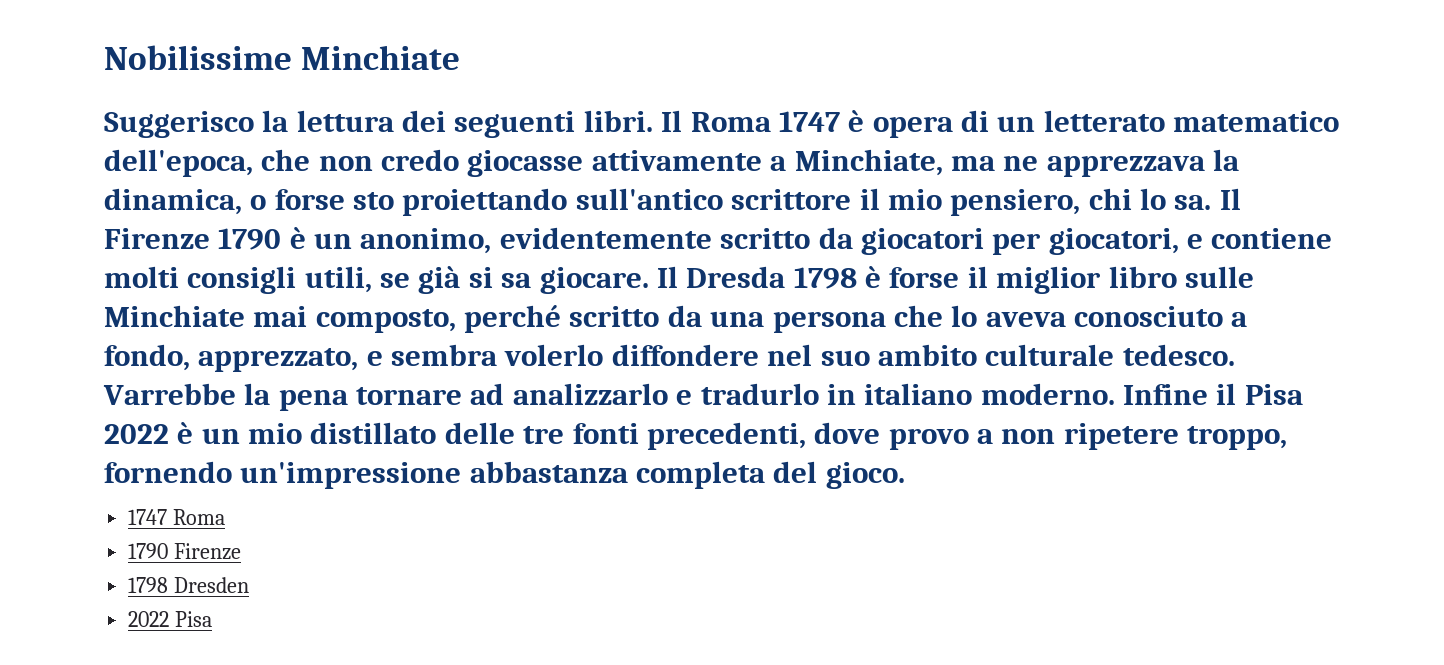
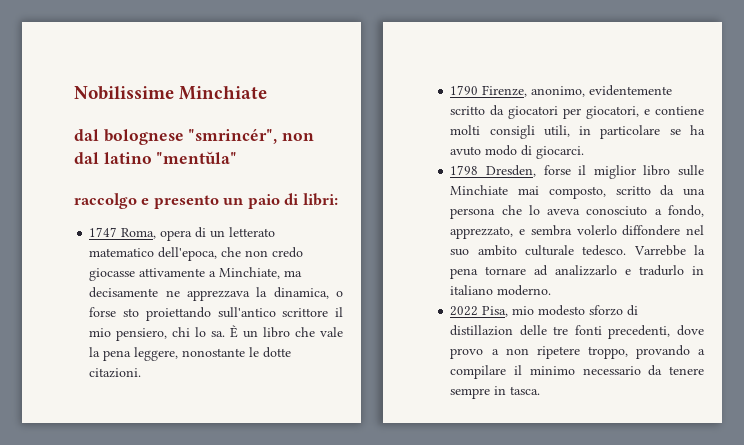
- Suggerisco la lettura dei seguenti libri. Il Roma 1747 è opera di un letterato matematico dell'epoca, che non credo giocasse attivamente a Minchiate, ma ne apprezzava la dinamica, o forse sto proiettando sull'antico scrittore il mio pensiero, chi lo sa.
+ dal bolognese "smrincér", non dal latino "mentŭla"
+ raccolgo e presento un paio di libri:
+ 1747 Roma, opera di un letterato matematico dell'epoca, che non credo giocasse attivamente a Minchiate, ma decisamente ne apprezzava la dinamica, o forse sto proiettando sull'antico scrittore il mio pensiero, chi lo sa.
- Il Firenze 1790 è un anonimo, evidentemente scritto da giocatori per giocatori, e contiene molti consigli utili, se già si sa giocare. Il Dresda 1798 è forse il miglior libro sulle Minchiate mai composto, perché scritto da una persona che lo aveva conosciuto a fondo, apprezzato, e sembra volerlo diffondere nel suo ambito culturale tedesco.
+ È un libro che vale la pena leggere, nonostante le dotte citazioni.
+ 1790 Firenze, anonimo, evidentemente scritto da giocatori per giocatori, e contiene molti consigli utili, in particolare se ha avuto modo di giocarci.
+ 1798 Dresden, forse il miglior libro sulle Minchiate mai composto, scritto da una persona che lo aveva conosciuto a fondo, apprezzato, e sembra volerlo diffondere nel suo ambito culturale tedesco.
- Varrebbe la pena tornare ad analizzarlo e tradurlo in italiano moderno. Infine il Pisa 2022 è un mio distillato delle tre fonti precedenti, dove provo a non ripetere troppo, fornendo un'impressione abbastanza completa del gioco.
- 1747 Roma
- 1790 Firenze
- 1798 Dresden
- 2022 Pisa
+ Varrebbe la pena tornare ad analizzarlo e tradurlo in italiano moderno.
+ 2022 Pisa, mio modesto sforzo di distillazion delle tre fonti precedenti, dove provo a non ripetere troppo, provando a compilare il minimo necessario da tenere sempre in tasca.

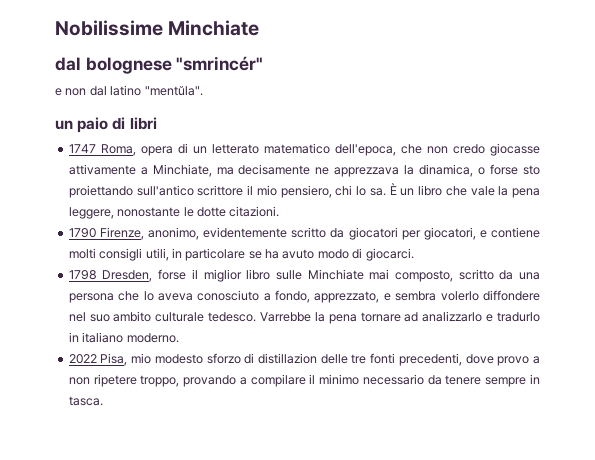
- dal bolognese "smrincér", non dal latino "mentŭla"
- raccolgo e presento un paio di libri:
+ dal bolognese "smrincér"
+ e non dal latino "mentŭla".
+ un paio di libri

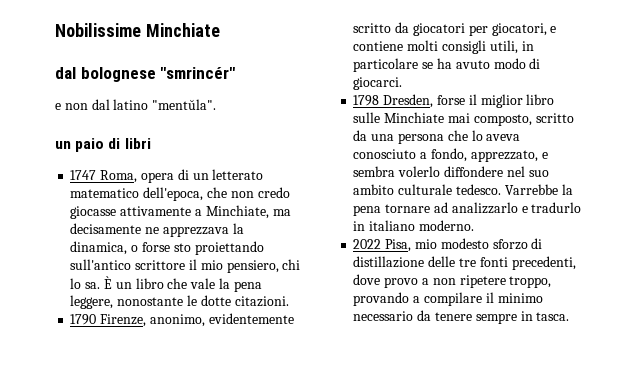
- 2022 Pisa, mio modesto sforzo di distillazion delle tre fonti precedenti, dove provo a non ripetere troppo, provando a compilare il minimo necessario da tenere sempre in tasca.
+ 2022 Pisa, mio modesto sforzo di distillazione delle tre fonti precedenti, dove provo a non ripetere troppo, provando a compilare il minimo necessario da tenere sempre in tasca.

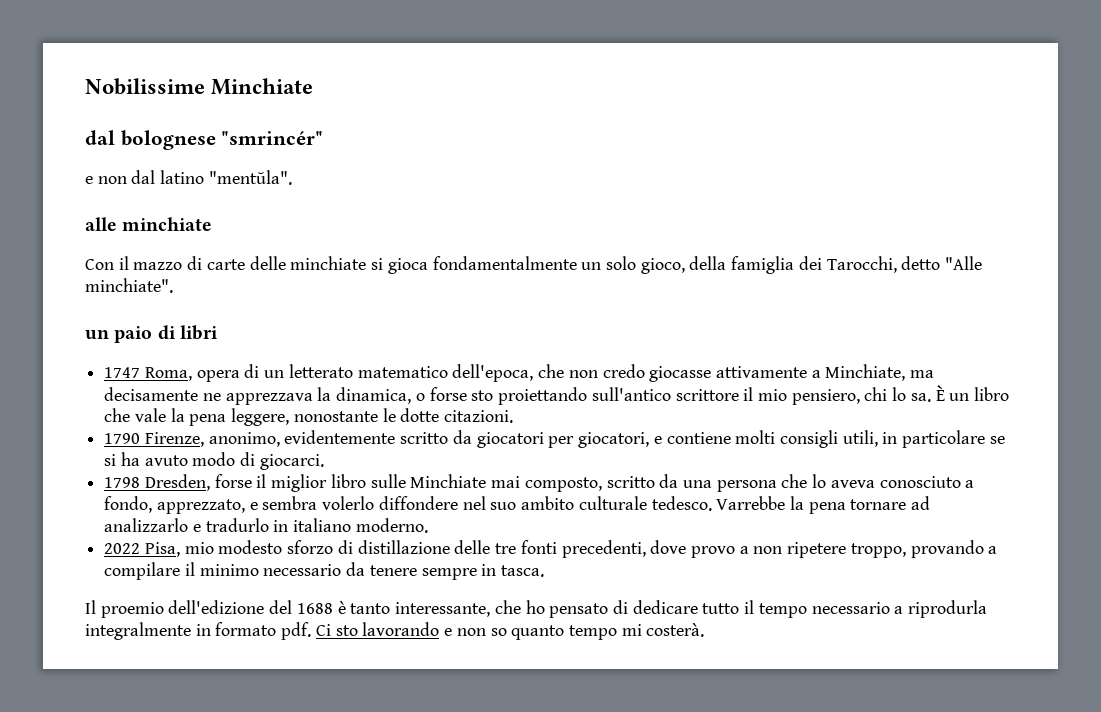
+ alle minchiate
+ Con il mazzo di carte delle minchiate si gioca fondamentalmente un solo gioco, della famiglia dei Tarocchi, detto "Alle minchiate".
- 1790 Firenze, anonimo, evidentemente scritto da giocatori per giocatori, e contiene molti consigli utili, in particolare se ha avuto modo di giocarci.
+ 1790 Firenze, anonimo, evidentemente scritto da giocatori per giocatori, e contiene molti consigli utili, in particolare se si ha avuto modo di giocarci.
+ Il proemio dell'edizione del 1688 è tanto interessante, che ho pensato di dedicare tutto il tempo necessario a riprodurla integralmente in formato pdf. Ci sto lavorando e non so quanto tempo mi costerà.

